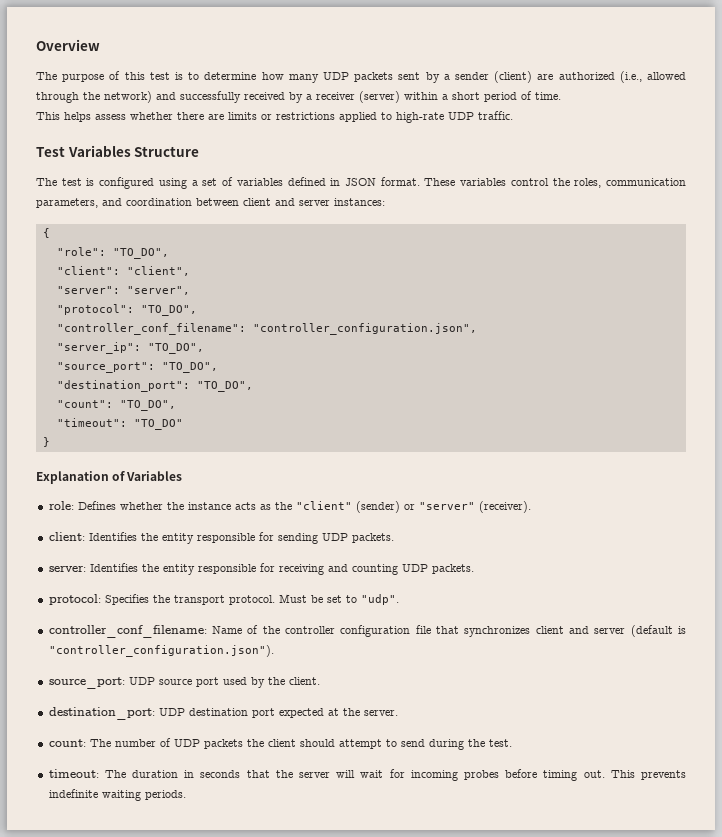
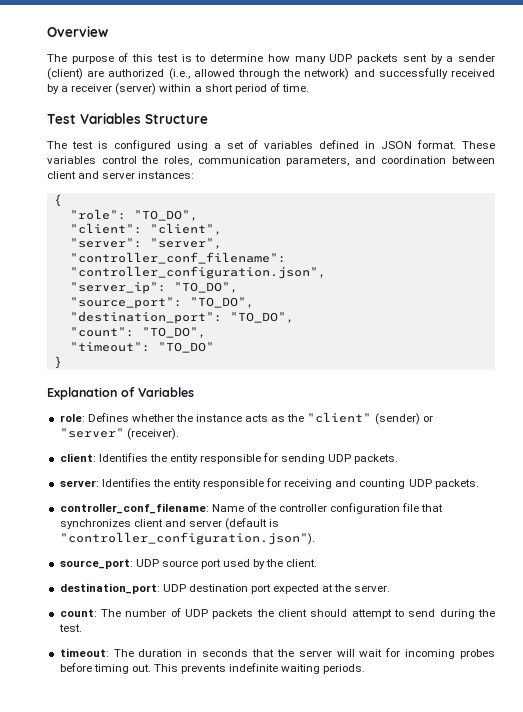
- This helps assess whether there are limits or restrictions applied to high-rate UDP traffic.
- "protocol": "TO_DO",
- protocol: Specifies the transport protocol. Must be set to "udp".

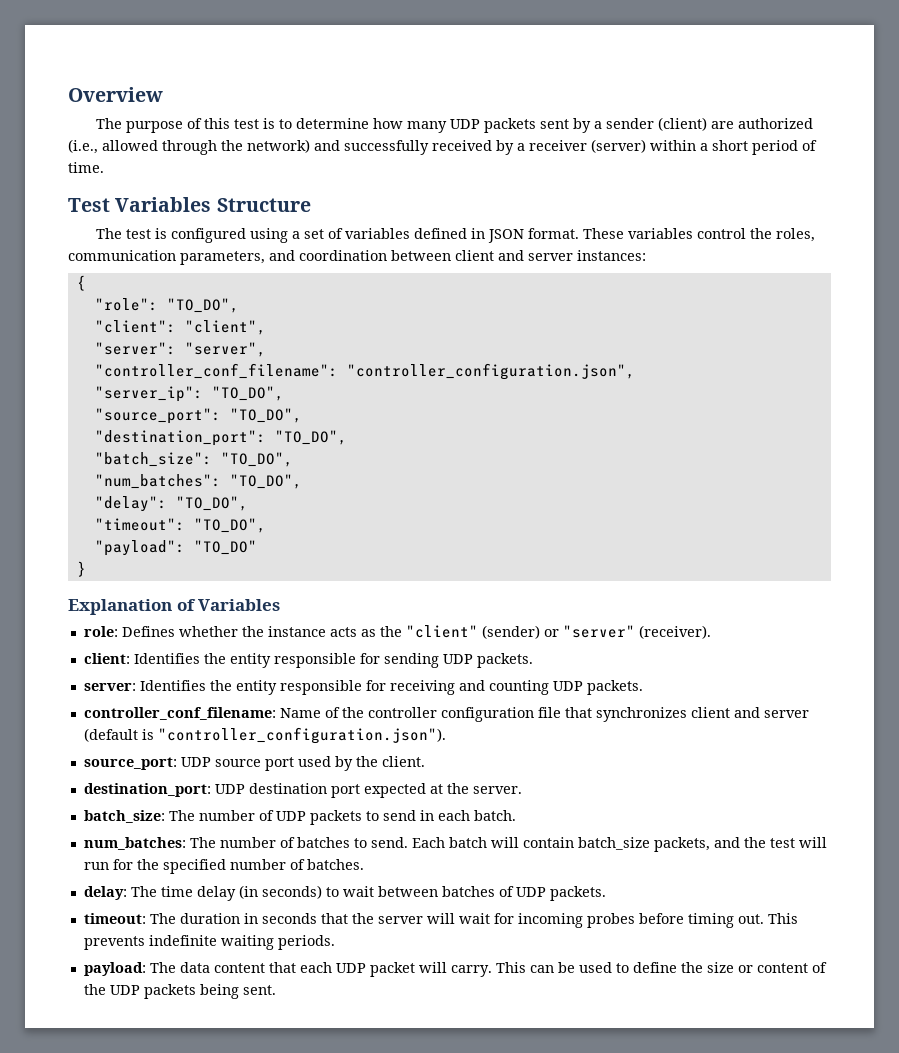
- "count": "TO_DO",
+ "batch_size": "TO_DO",
+ "num_batches": "TO_DO",
+ "delay": "TO_DO",
- "timeout": "TO_DO"
+ "timeout": "TO_DO",
+ "payload": "TO_DO"
- count: The number of UDP packets the client should attempt to send during the test.
+ batch_size: The number of UDP packets to send in each batch.
+ num_batches: The number of batches to send. Each batch will contain batch_size packets, and the test will run for the specified number of batches.
+ delay: The time delay (in seconds) to wait between batches of UDP packets.
+ payload: The data content that each UDP packet will carry. This can be used to define the size or content of the UDP packets being sent.

